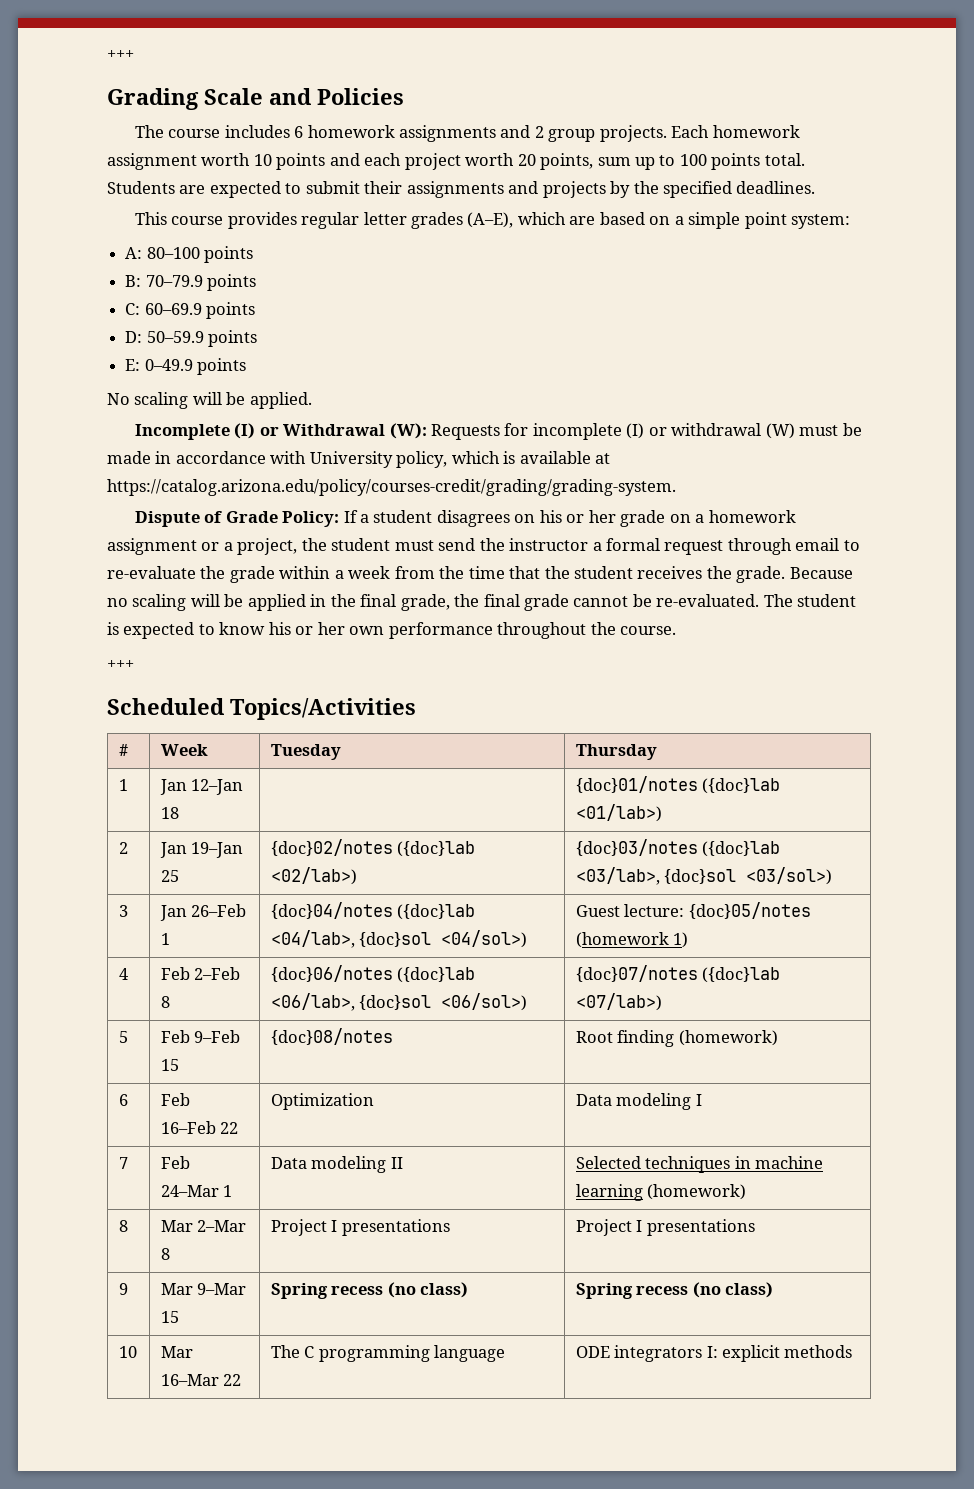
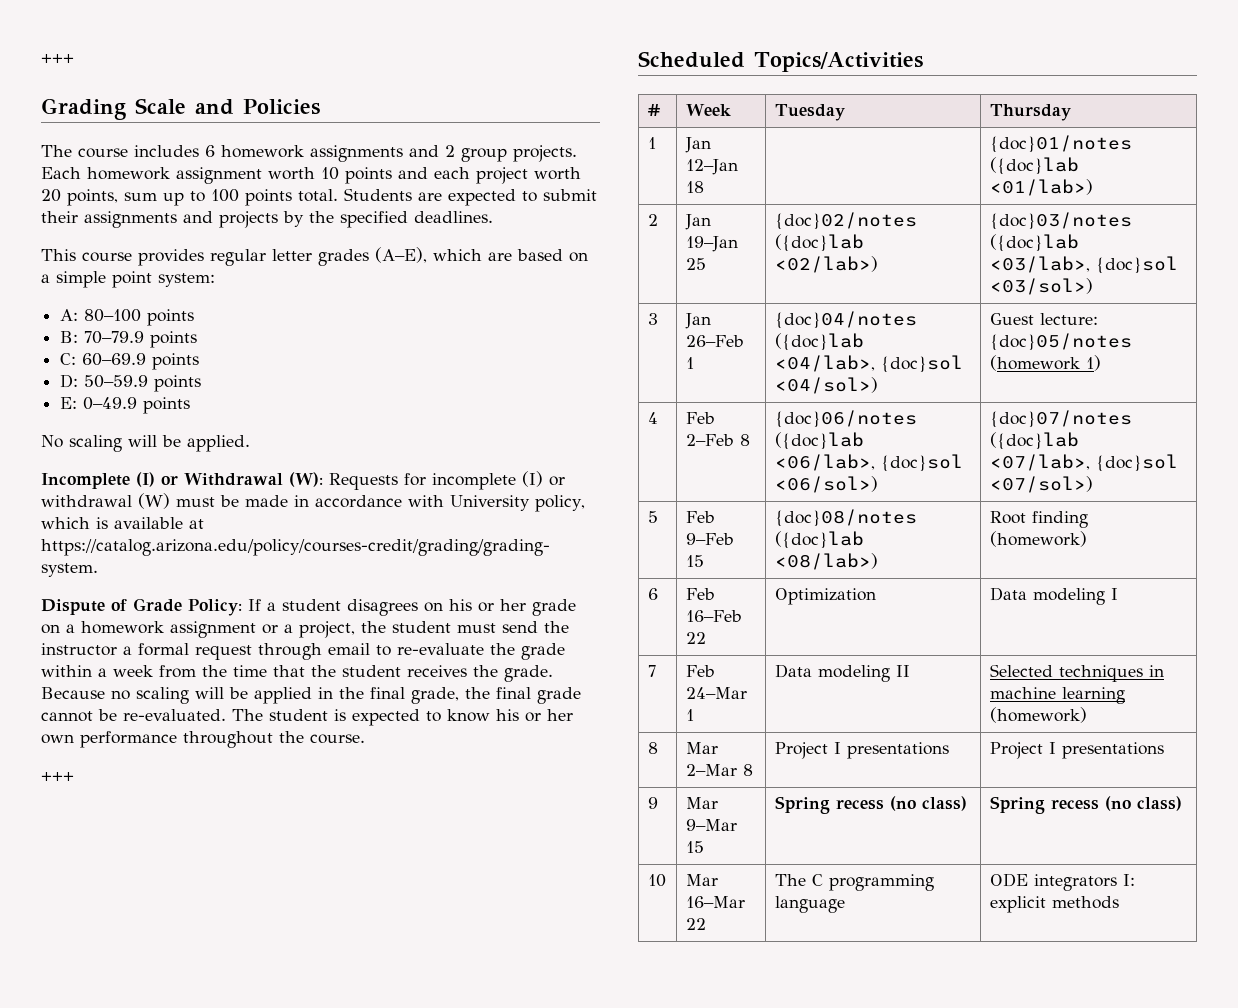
- 4 | Feb 2–Feb 8 | {doc}06/notes ({doc}lab <06/lab>, {doc}sol <06/sol>) | {doc}07/notes ({doc}lab <07/lab>)
+ 4 | Feb 2–Feb 8 | {doc}06/notes ({doc}lab <06/lab>, {doc}sol <06/sol>) | {doc}07/notes ({doc}lab <07/lab>, {doc}sol <07/sol>)
- 5 | Feb 9–Feb 15 | {doc}08/notes | Root finding (homework)
+ 5 | Feb 9–Feb 15 | {doc}08/notes ({doc}lab <08/lab>) | Root finding (homework)

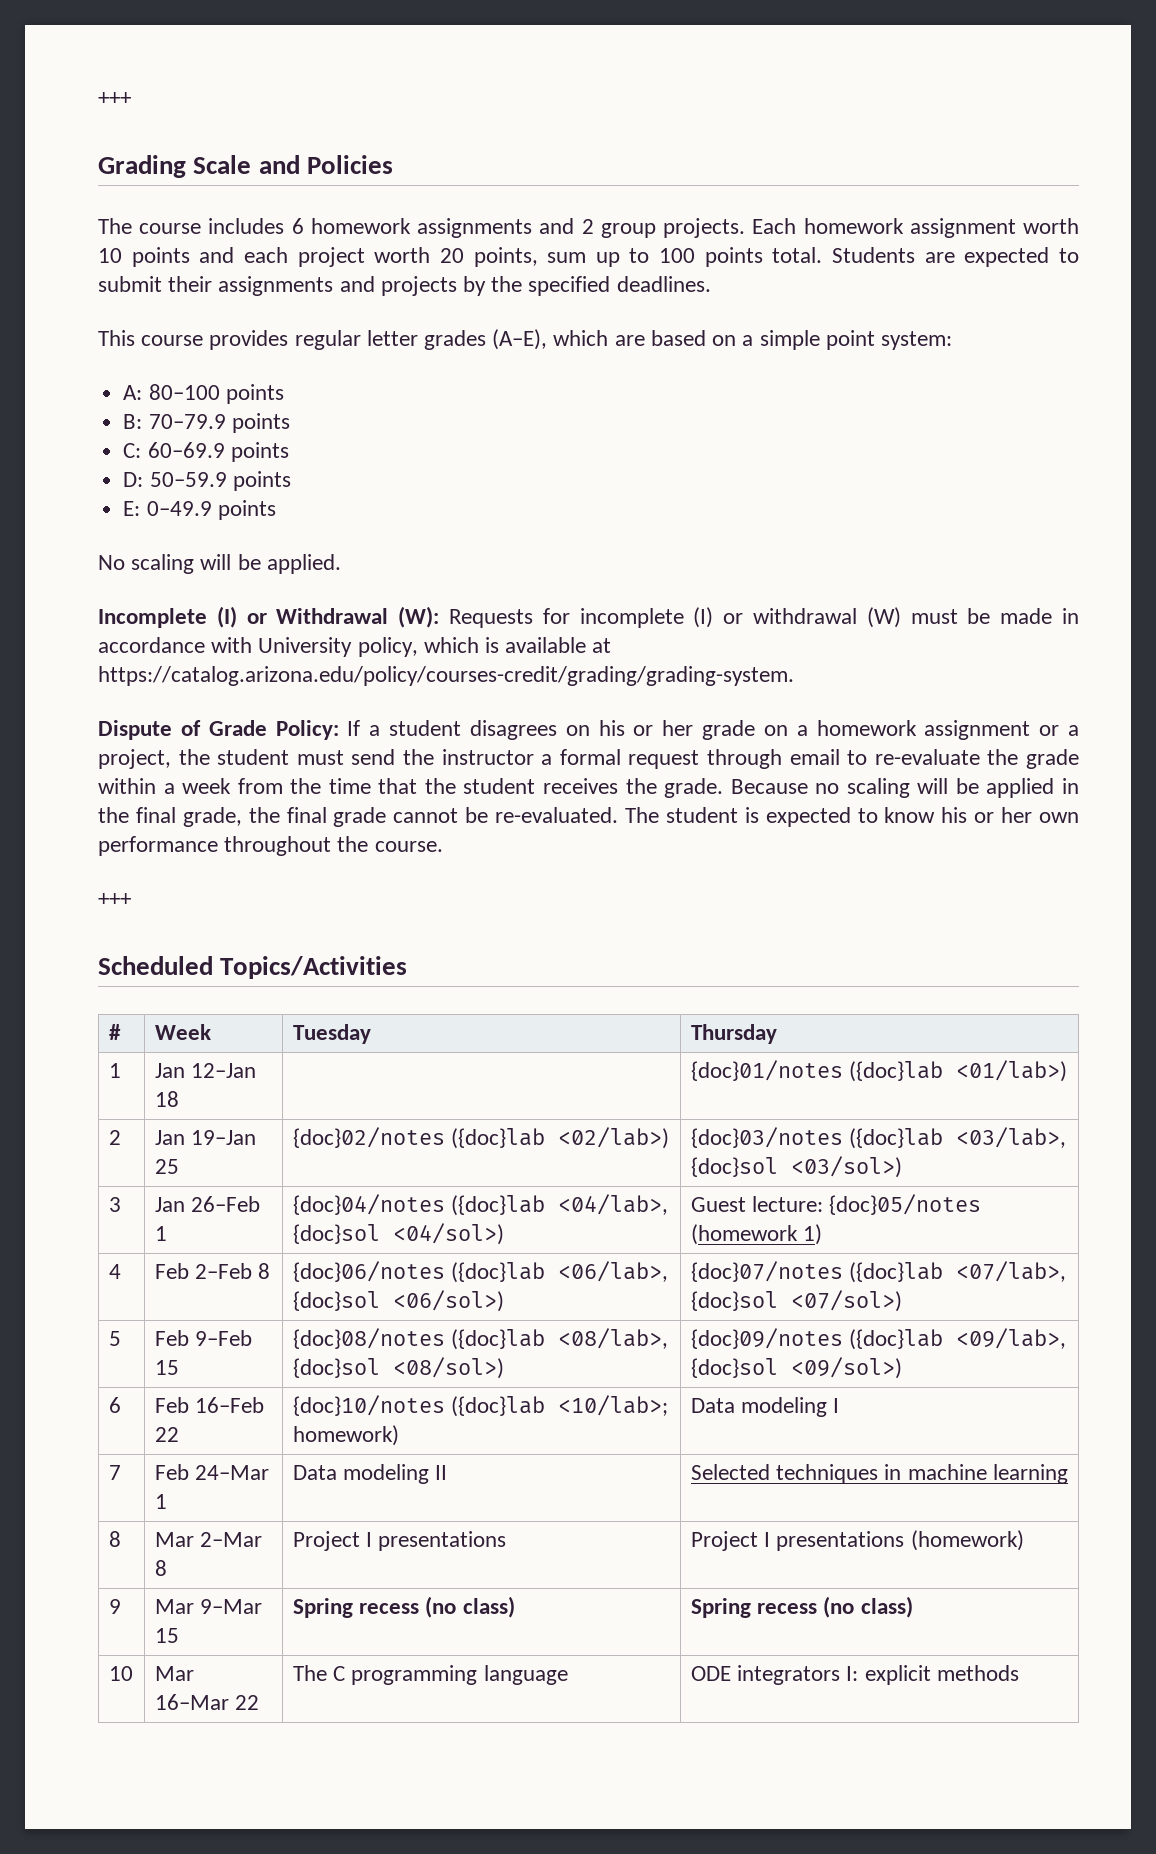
- 5 | Feb 9–Feb 15 | {doc}08/notes ({doc}lab <08/lab>) | Root finding (homework)
+ 5 | Feb 9–Feb 15 | {doc}08/notes ({doc}lab <08/lab>, {doc}sol <08/sol>) | {doc}09/notes ({doc}lab <09/lab>, {doc}sol <09/sol>)
- 6 | Feb 16–Feb 22 | Optimization | Data modeling I
+ 6 | Feb 16–Feb 22 | {doc}10/notes ({doc}lab <10/lab>; homework) | Data modeling I
- 7 | Feb 24–Mar 1 | Data modeling II | Selected techniques in machine learning (homework)
+ 7 | Feb 24–Mar 1 | Data modeling II | Selected techniques in machine learning
- 8 | Mar 2–Mar 8 | Project I presentations | Project I presentations
+ 8 | Mar 2–Mar 8 | Project I presentations | Project I presentations (homework)

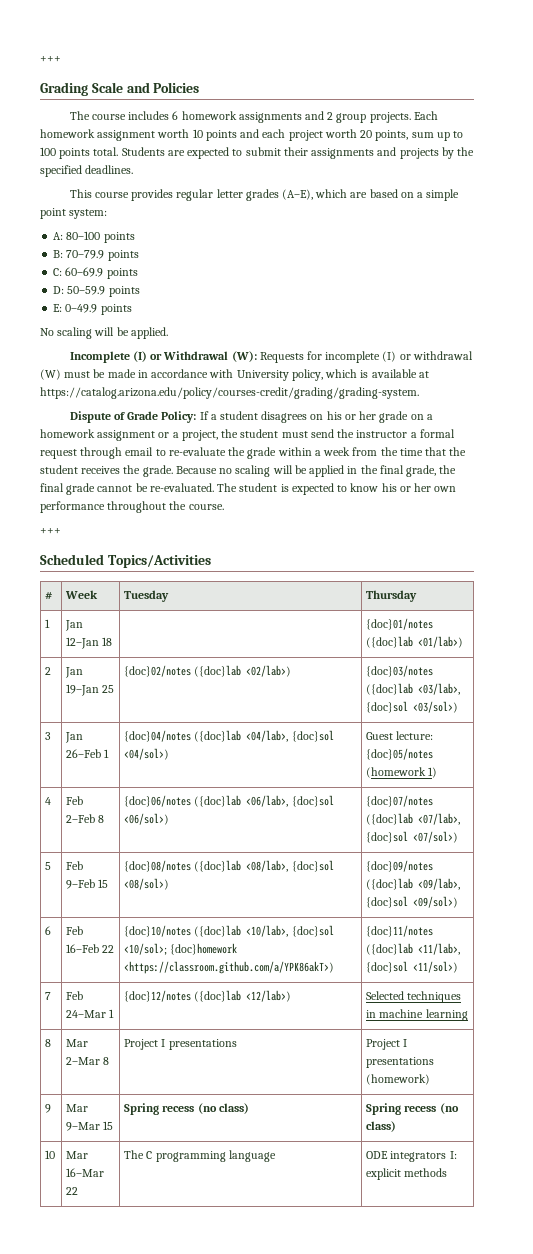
- 6 | Feb 16–Feb 22 | {doc}10/notes ({doc}lab <10/lab>; homework) | Data modeling I
+ 6 | Feb 16–Feb 22 | {doc}10/notes ({doc}lab <10/lab>, {doc}sol <10/sol>; {doc}homework <https://classroom.github.com/a/YPK86akT>) | {doc}11/notes ({doc}lab <11/lab>, {doc}sol <11/sol>)
- 7 | Feb 24–Mar 1 | Data modeling II | Selected techniques in machine learning
+ 7 | Feb 24–Mar 1 | {doc}12/notes ({doc}lab <12/lab>) | Selected techniques in machine learning

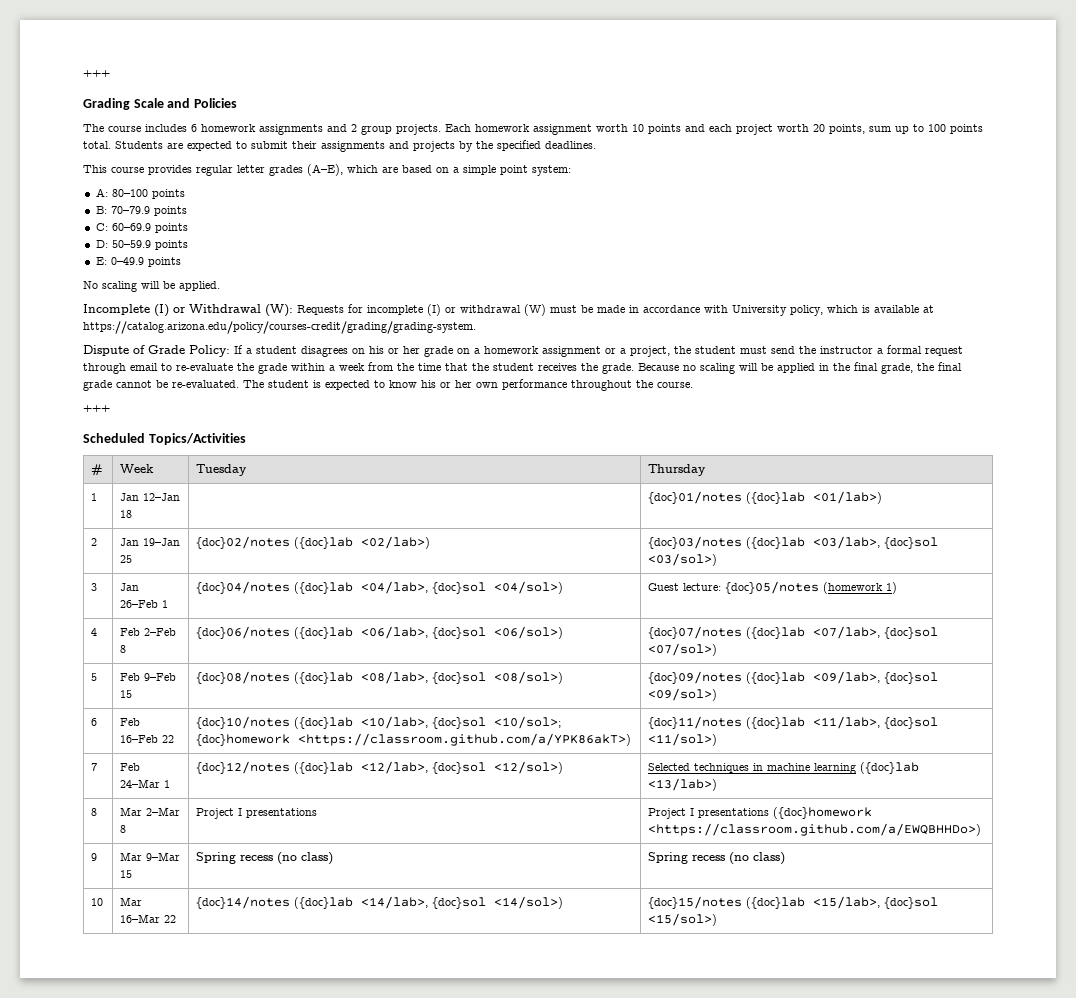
- 7 | Feb 24–Mar 1 | {doc}12/notes ({doc}lab <12/lab>) | Selected techniques in machine learning
+ 7 | Feb 24–Mar 1 | {doc}12/notes ({doc}lab <12/lab>, {doc}sol <12/sol>) | Selected techniques in machine learning ({doc}lab <13/lab>)
- 8 | Mar 2–Mar 8 | Project I presentations | Project I presentations (homework)
+ 8 | Mar 2–Mar 8 | Project I presentations | Project I presentations ({doc}homework <https://classroom.github.com/a/EWQBHHDo>)
- 10 | Mar 16–Mar 22 | The C programming language | ODE integrators I: explicit methods
+ 10 | Mar 16–Mar 22 | {doc}14/notes ({doc}lab <14/lab>, {doc}sol <14/sol>) | {doc}15/notes ({doc}lab <15/lab>, {doc}sol <15/sol>)

